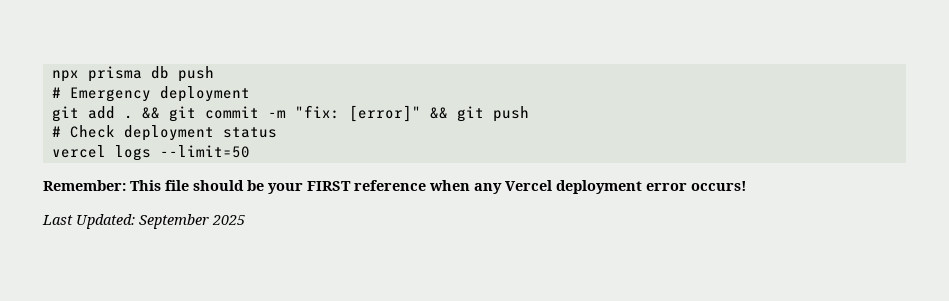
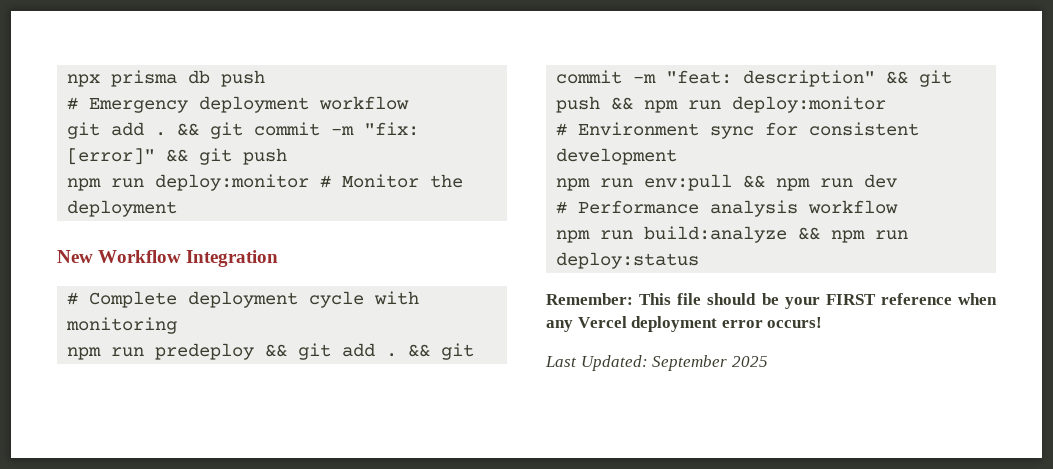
- # Emergency deployment
+ # Emergency deployment workflow
- # Check deployment status
- vercel logs --limit=50
+ npm run deploy:monitor # Monitor the deployment
+ New Workflow Integration
+ # Complete deployment cycle with monitoring
+ npm run predeploy && git add . && git commit -m "feat: description" && git push && npm run deploy:monitor
+ # Environment sync for consistent development
+ npm run env:pull && npm run dev
+ # Performance analysis workflow
+ npm run build:analyze && npm run deploy:status

